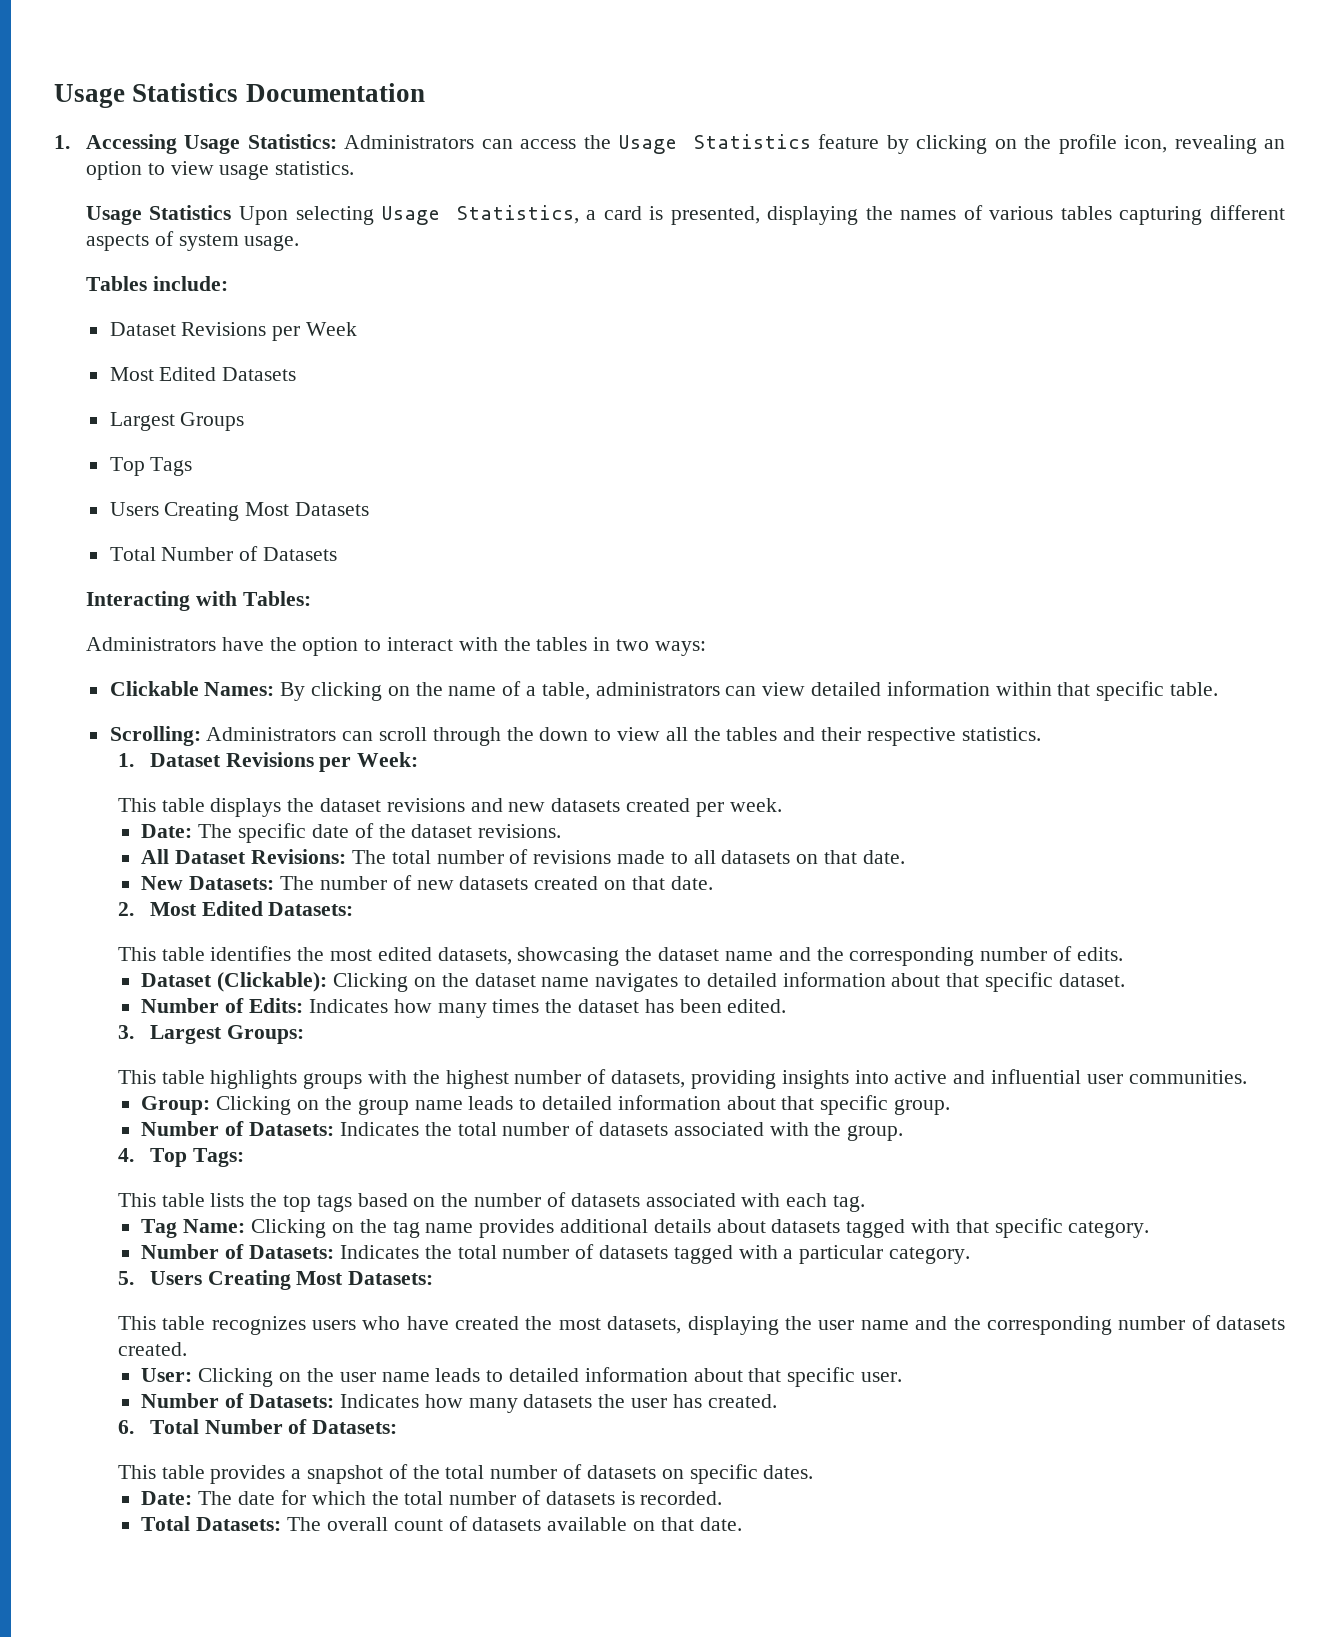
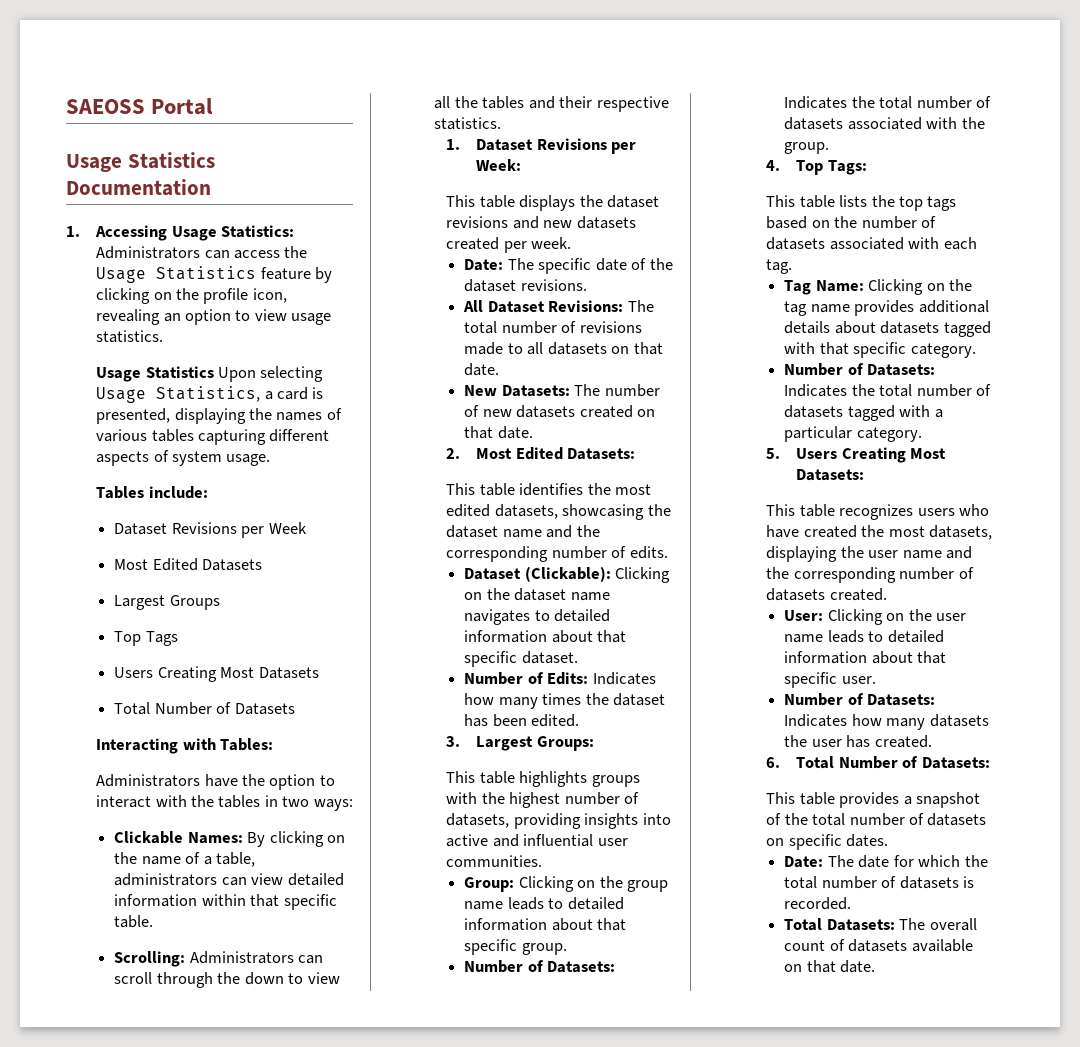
+ SAEOSS Portal

